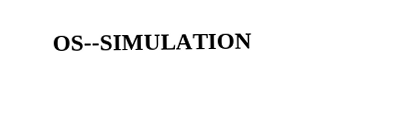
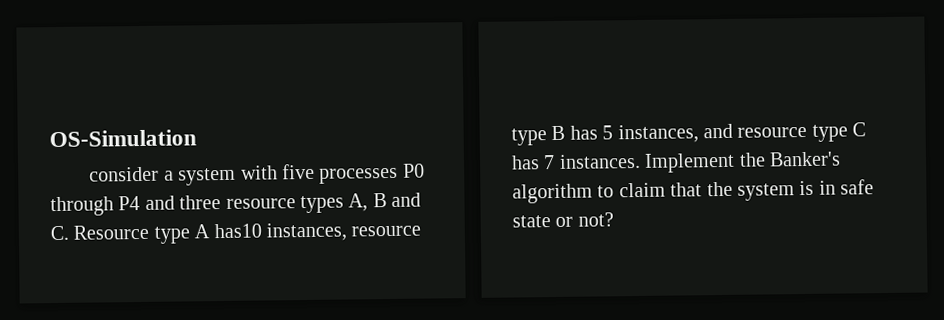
- OS--SIMULATION
+ OS-Simulation
+ consider a system with five processes P0 through P4 and three resource types A, B and C. Resource type A has10 instances, resource type B has 5 instances, and resource type C has 7 instances. Implement the Banker's algorithm to claim that the system is in safe state or not?

